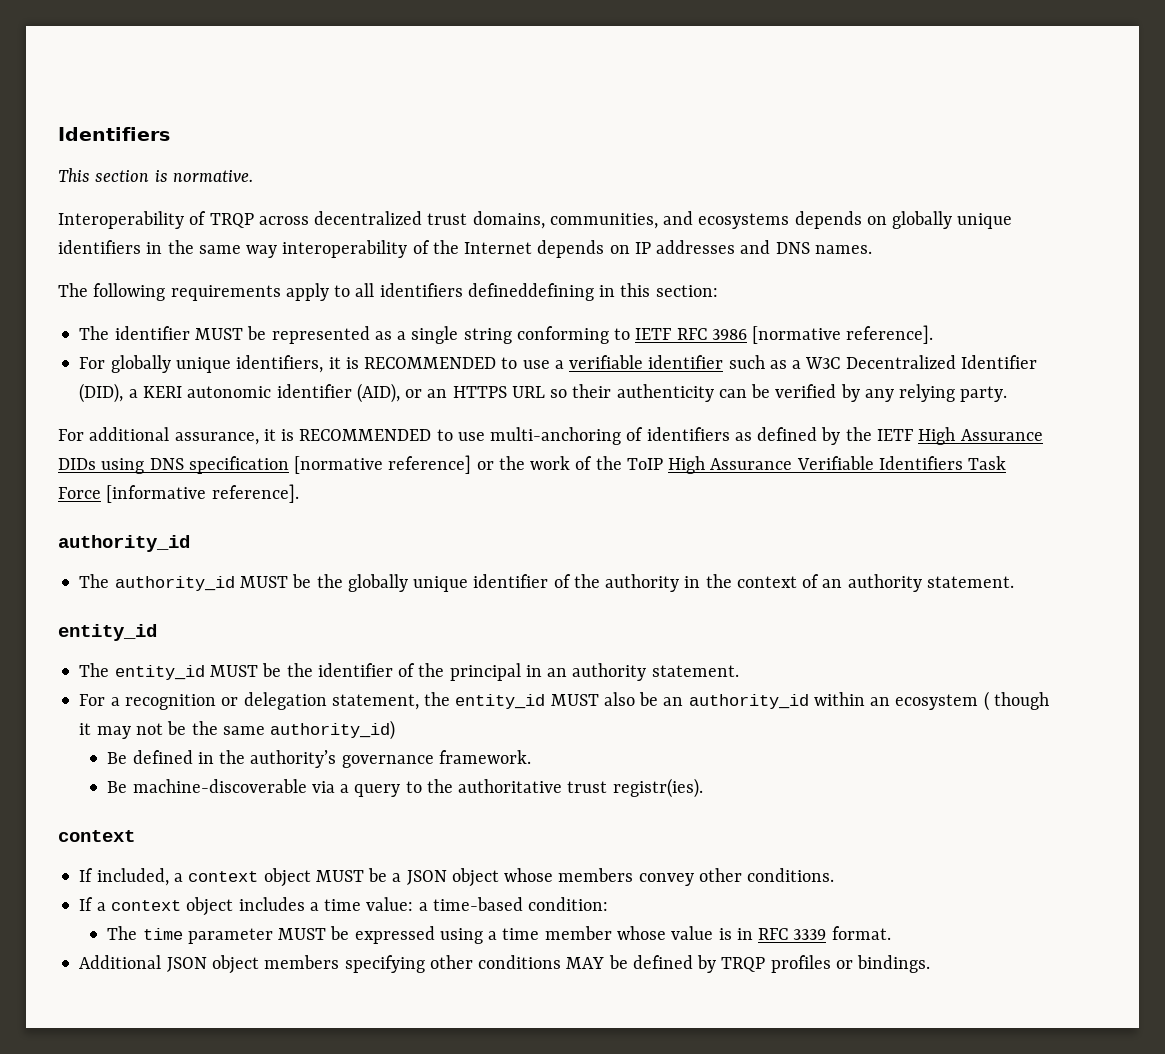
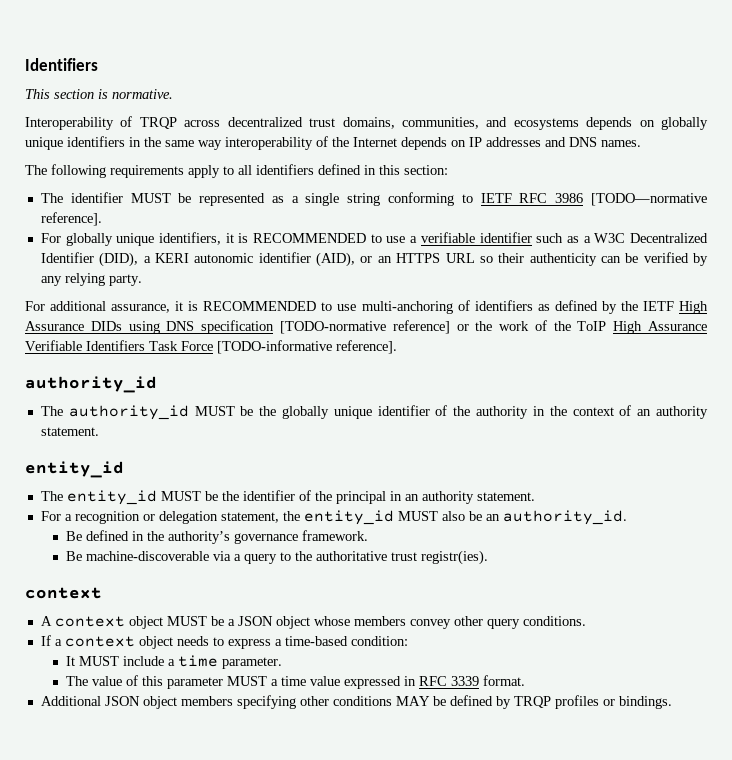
- The following requirements apply to all identifiers defineddefining in this section:
+ The following requirements apply to all identifiers defined in this section:
- The identifier MUST be represented as a single string conforming to IETF RFC 3986 [normative reference].
+ The identifier MUST be represented as a single string conforming to IETF RFC 3986 [TODO—normative reference].
- For additional assurance, it is RECOMMENDED to use multi-anchoring of identifiers as defined by the IETF High Assurance DIDs using DNS specification [normative reference] or the work of the ToIP High Assurance Verifiable Identifiers Task Force [informative reference].
+ For additional assurance, it is RECOMMENDED to use multi-anchoring of identifiers as defined by the IETF High Assurance DIDs using DNS specification [TODO-normative reference] or the work of the ToIP High Assurance Verifiable Identifiers Task Force [TODO-informative reference].
- For a recognition or delegation statement, the entity_id MUST also be an authority_id within an ecosystem ( though it may not be the same authority_id)
+ For a recognition or delegation statement, the entity_id MUST also be an authority_id.
- If included, a context object MUST be a JSON object whose members convey other conditions.
+ A context object MUST be a JSON object whose members convey other query conditions.
- If a context object includes a time value: a time-based condition:
+ If a context object needs to express a time-based condition:
- The time parameter MUST be expressed using a time member whose value is in RFC 3339 format.
+ It MUST include a time parameter.
+ The value of this parameter MUST a time value expressed in RFC 3339 format.

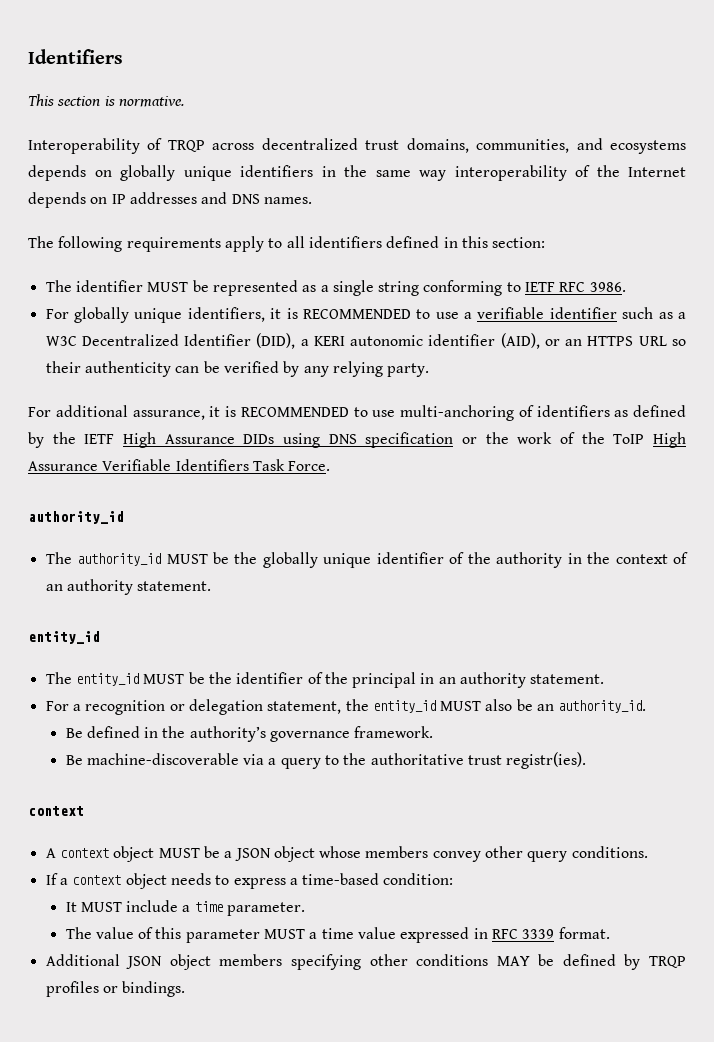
- The identifier MUST be represented as a single string conforming to IETF RFC 3986 [TODO—normative reference].
+ The identifier MUST be represented as a single string conforming to IETF RFC 3986.
- For additional assurance, it is RECOMMENDED to use multi-anchoring of identifiers as defined by the IETF High Assurance DIDs using DNS specification [TODO-normative reference] or the work of the ToIP High Assurance Verifiable Identifiers Task Force [TODO-informative reference].
+ For additional assurance, it is RECOMMENDED to use multi-anchoring of identifiers as defined by the IETF High Assurance DIDs using DNS specification or the work of the ToIP High Assurance Verifiable Identifiers Task Force.

